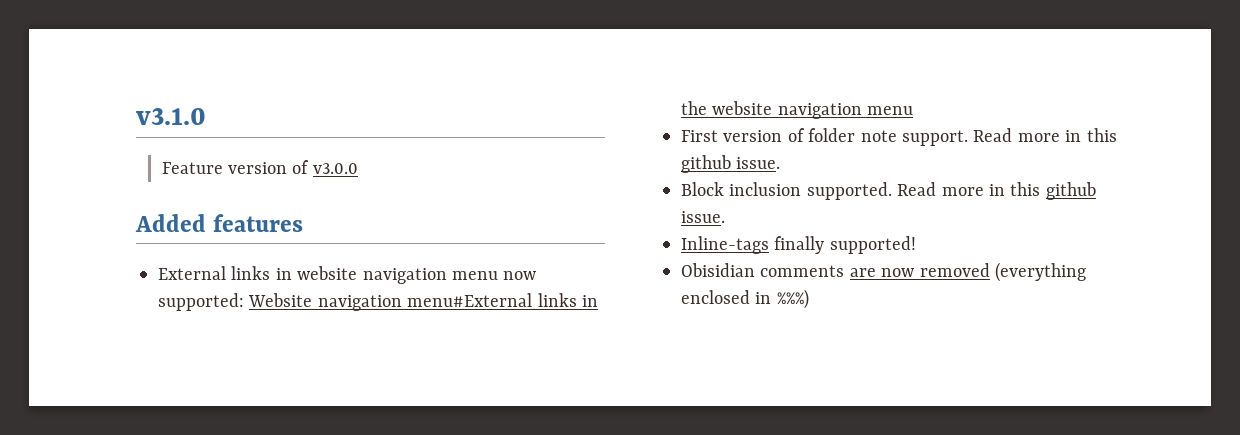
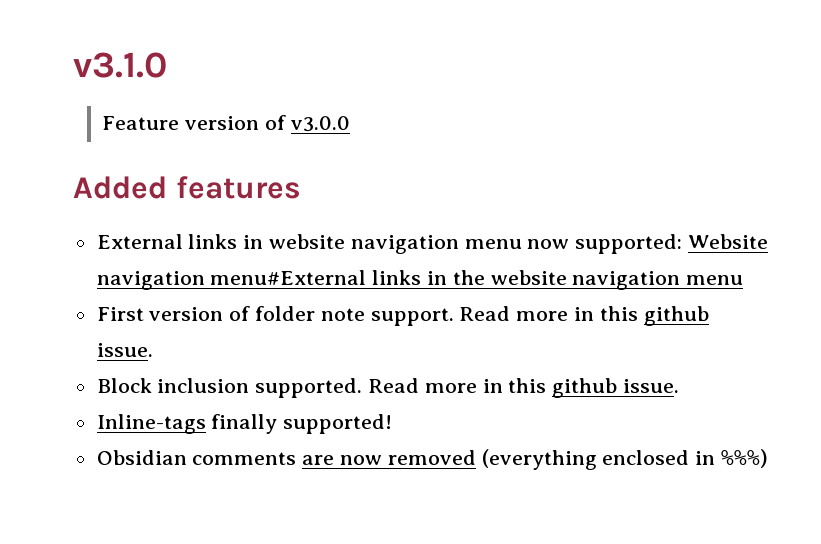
- Obisidian comments are now removed (everything enclosed in %%%)
+ Obsidian comments are now removed (everything enclosed in %%%)

